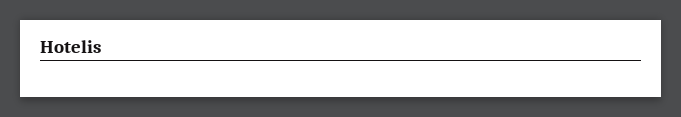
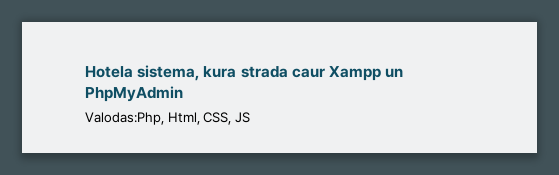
- Hotelis
+ Hotela sistema, kura strada caur Xampp un PhpMyAdmin
+ Valodas:Php, Html, CSS, JS

